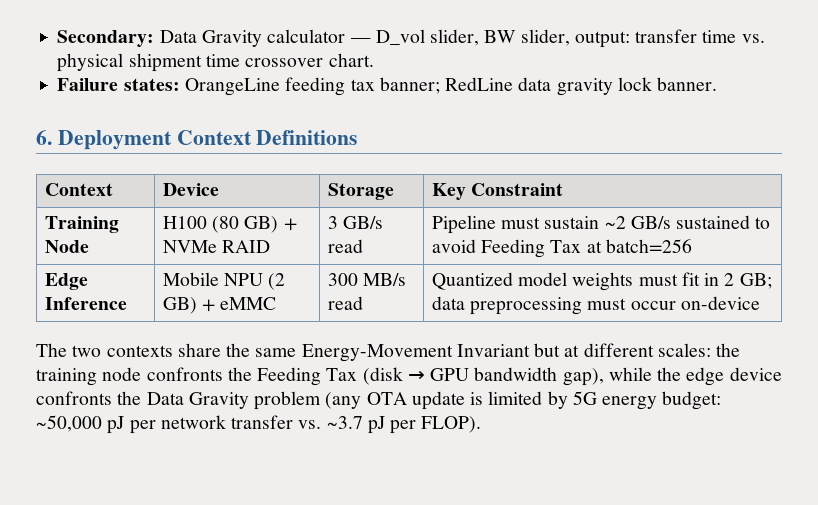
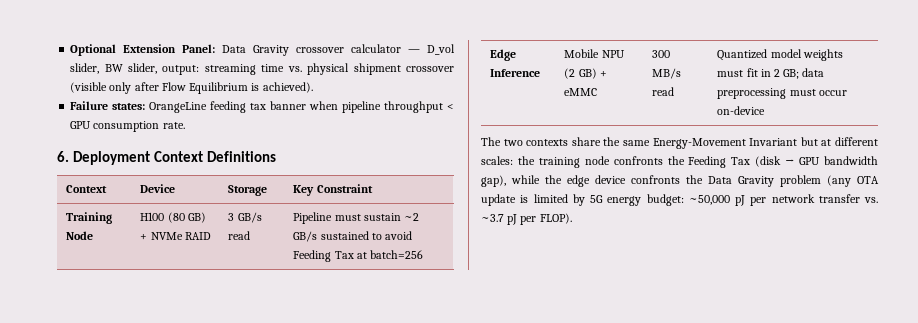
- Secondary: Data Gravity calculator — D_vol slider, BW slider, output: transfer time vs. physical shipment time crossover chart.
+ Optional Extension Panel: Data Gravity crossover calculator — D_vol slider, BW slider, output: streaming time vs. physical shipment crossover (visible only after Flow Equilibrium is achieved).
- Failure states: OrangeLine feeding tax banner; RedLine data gravity lock banner.
+ Failure states: OrangeLine feeding tax banner when pipeline throughput < GPU consumption rate.

